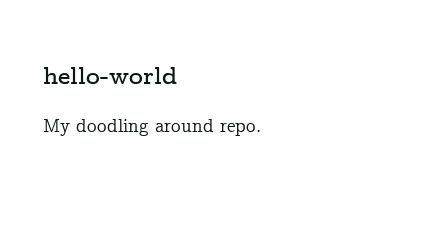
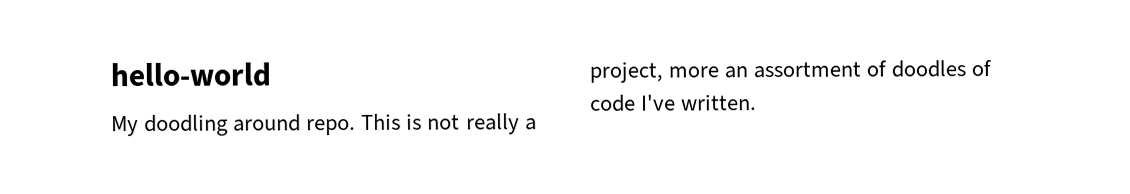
+ This is not really a project, more an assortment of doodles of code I've written.

